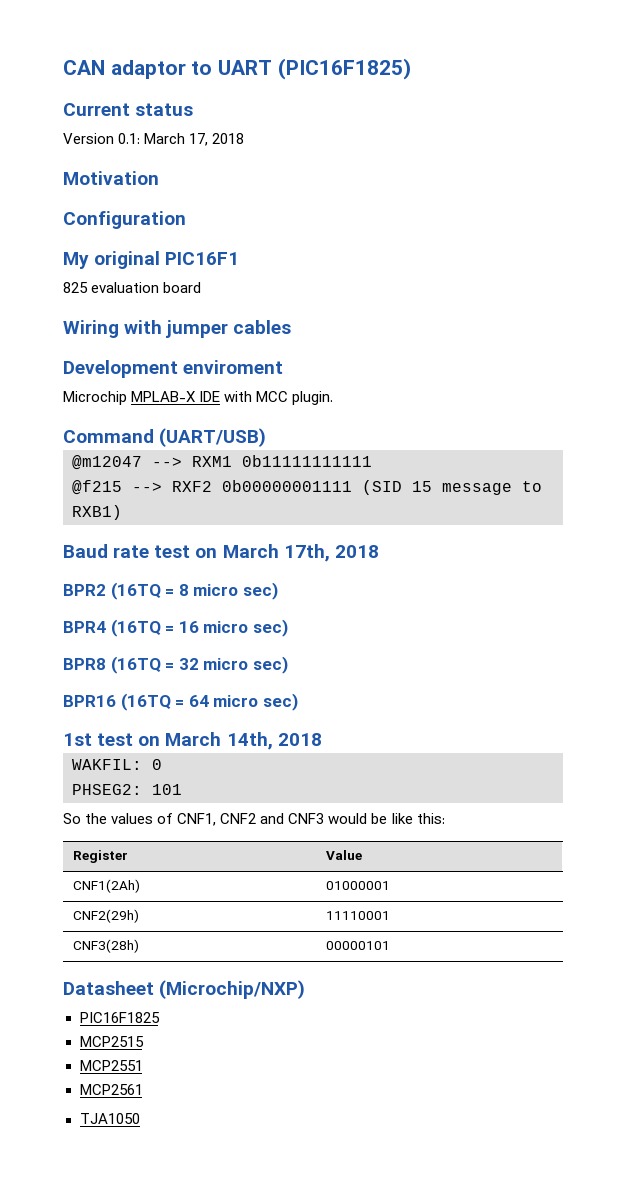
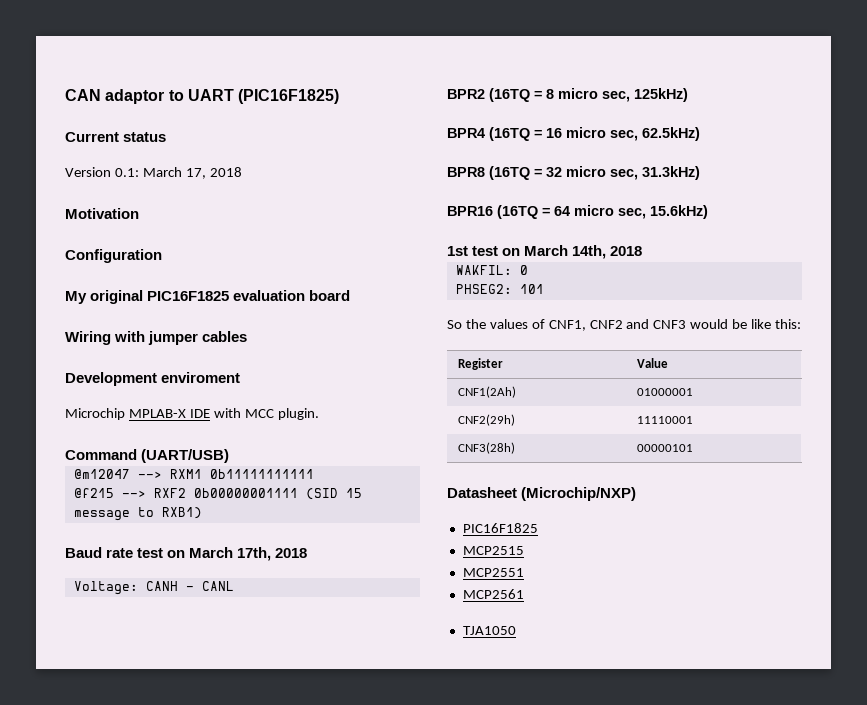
- My original PIC16F1
- 825 evaluation board
+ My original PIC16F1825 evaluation board
+ Voltage: CANH - CANL
- BPR2 (16TQ = 8 micro sec)
+ BPR2 (16TQ = 8 micro sec, 125kHz)
- BPR4 (16TQ = 16 micro sec)
+ BPR4 (16TQ = 16 micro sec, 62.5kHz)
- BPR8 (16TQ = 32 micro sec)
+ BPR8 (16TQ = 32 micro sec, 31.3kHz)
- BPR16 (16TQ = 64 micro sec)
+ BPR16 (16TQ = 64 micro sec, 15.6kHz)

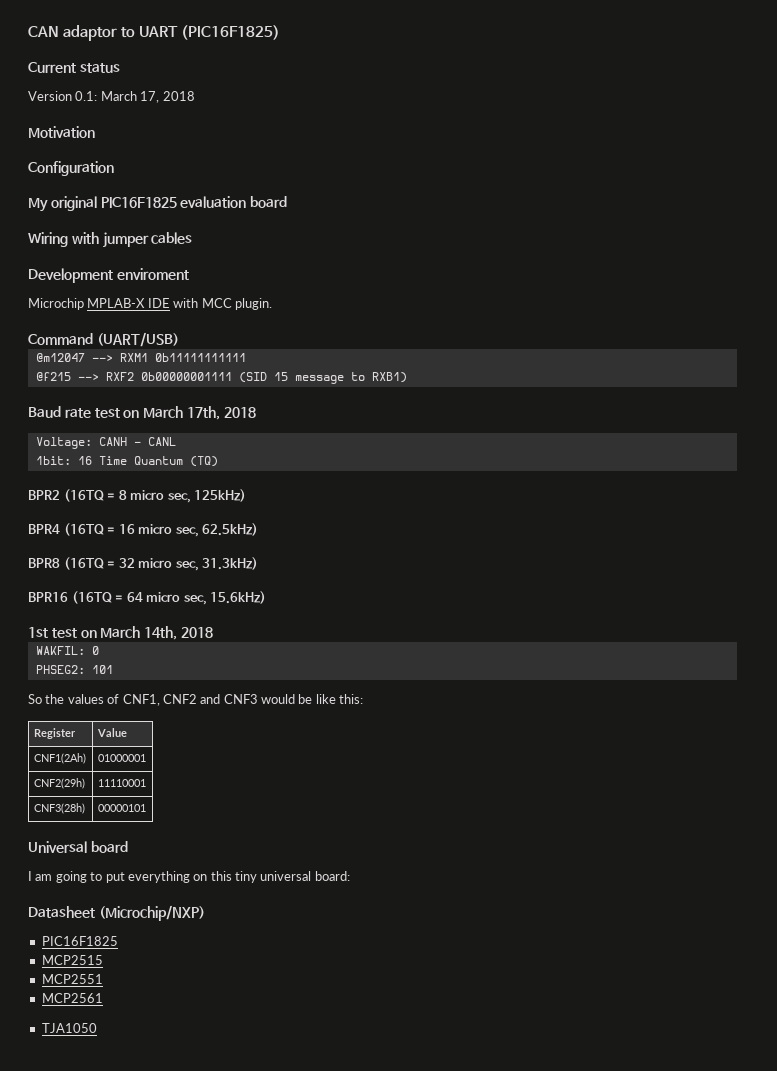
+ 1bit: 16 Time Quantum (TQ)
+ Universal board
+ I am going to put everything on this tiny universal board:

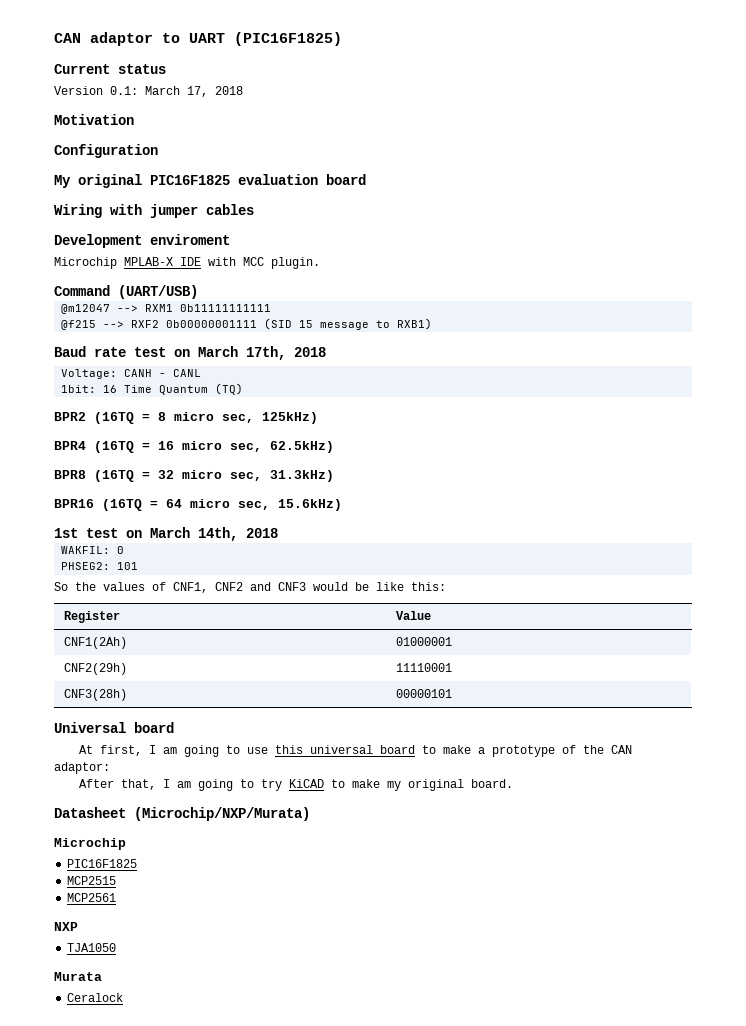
- I am going to put everything on this tiny universal board:
+ At first, I am going to use this universal board to make a prototype of the CAN adaptor:
+ After that, I am going to try KiCAD to make my original board.
- Datasheet (Microchip/NXP)
+ Datasheet (Microchip/NXP/Murata)
+ Microchip
- MCP2551
+ NXP
+ Murata
+ Ceralock

